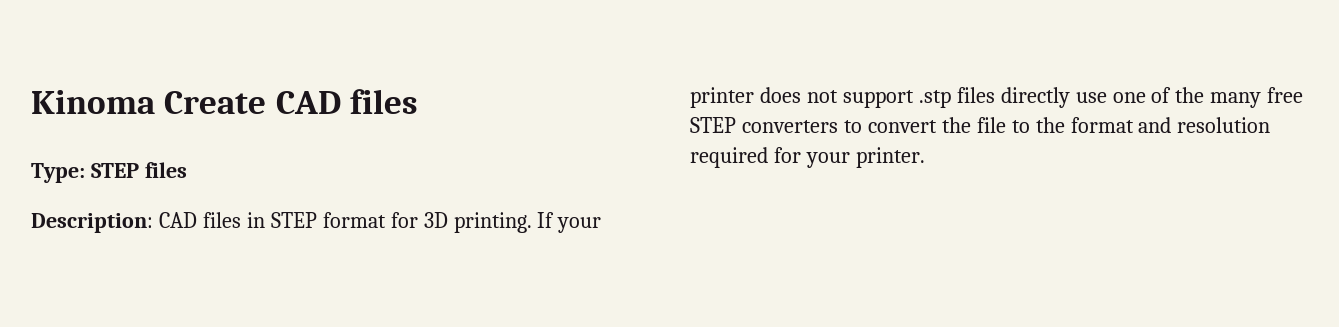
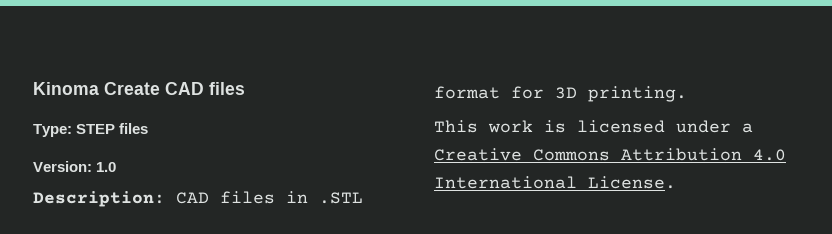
+ Version: 1.0
- Description: CAD files in STEP format for 3D printing. If your printer does not support .stp files directly use one of the many free STEP converters to convert the file to the format and resolution required for your printer.
+ Description: CAD files in .STL format for 3D printing.
+ This work is licensed under a Creative Commons Attribution 4.0 International License.

